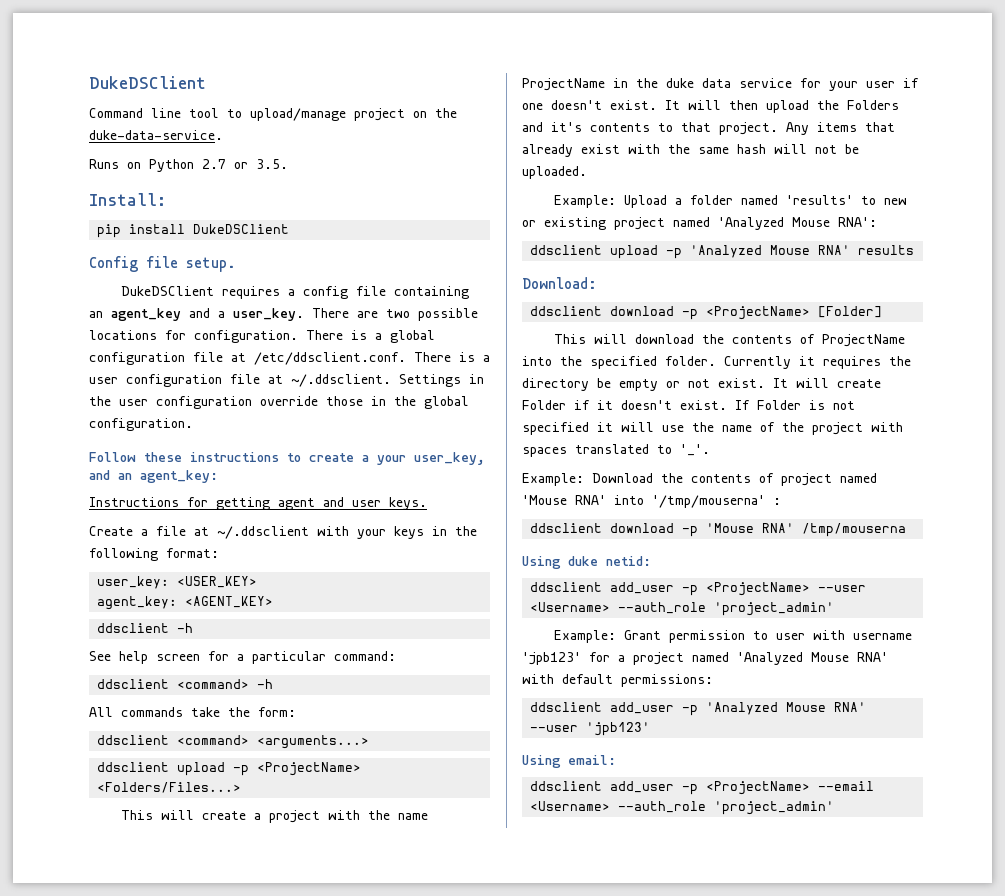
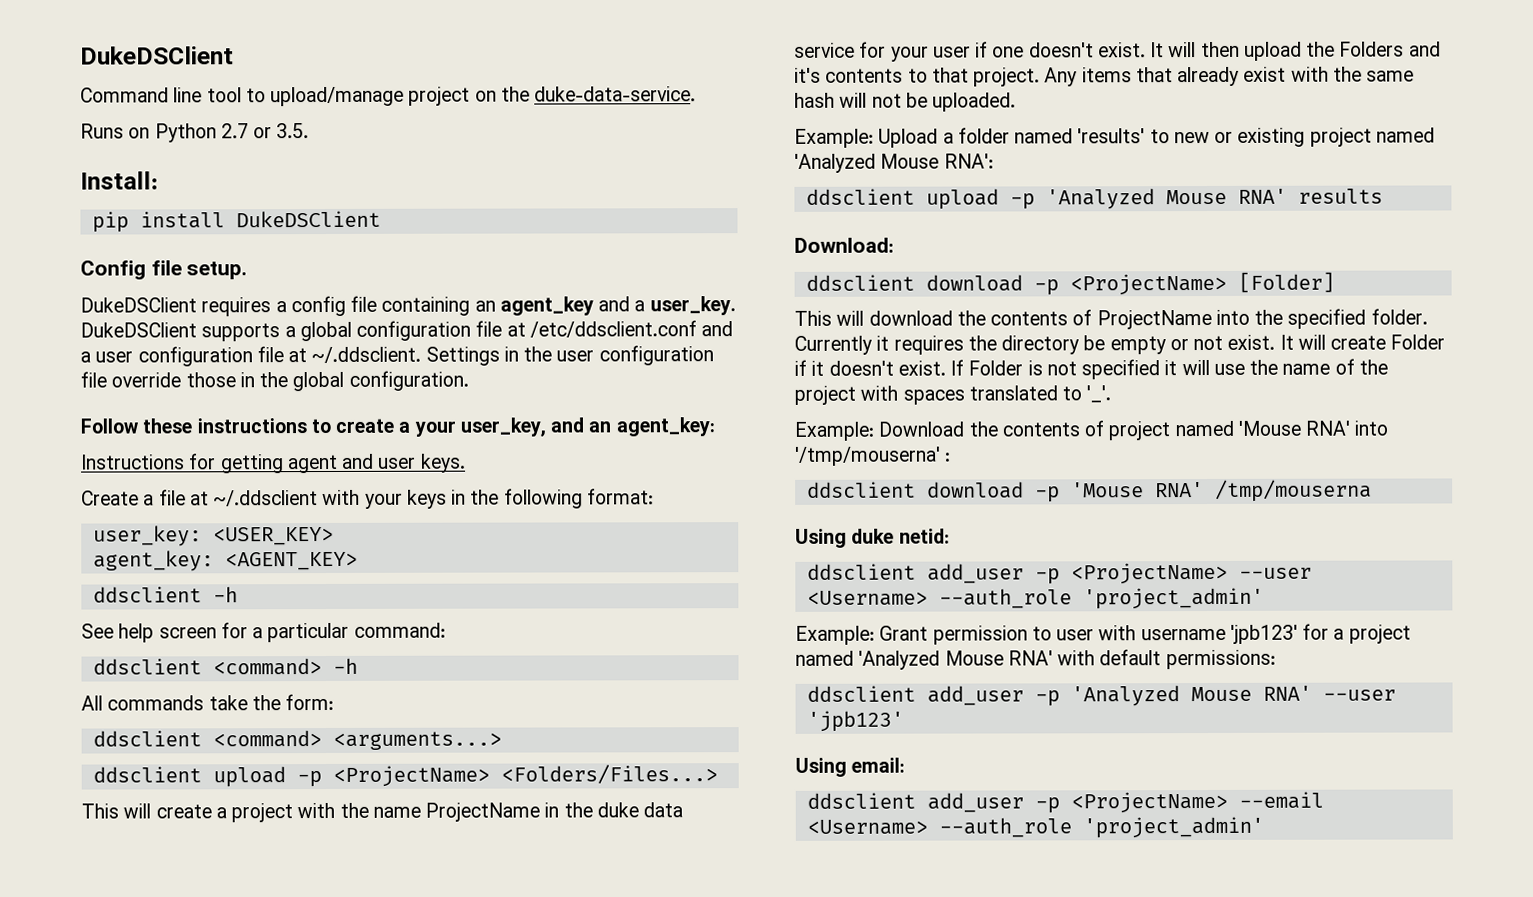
- There are two possible locations for configuration. There is a global configuration file at /etc/ddsclient.conf. There is a user configuration file at ~/.ddsclient. Settings in the user configuration override those in the global configuration.
+ DukeDSClient supports a global configuration file at /etc/ddsclient.conf and a user configuration file at ~/.ddsclient. Settings in the user configuration file override those in the global configuration.

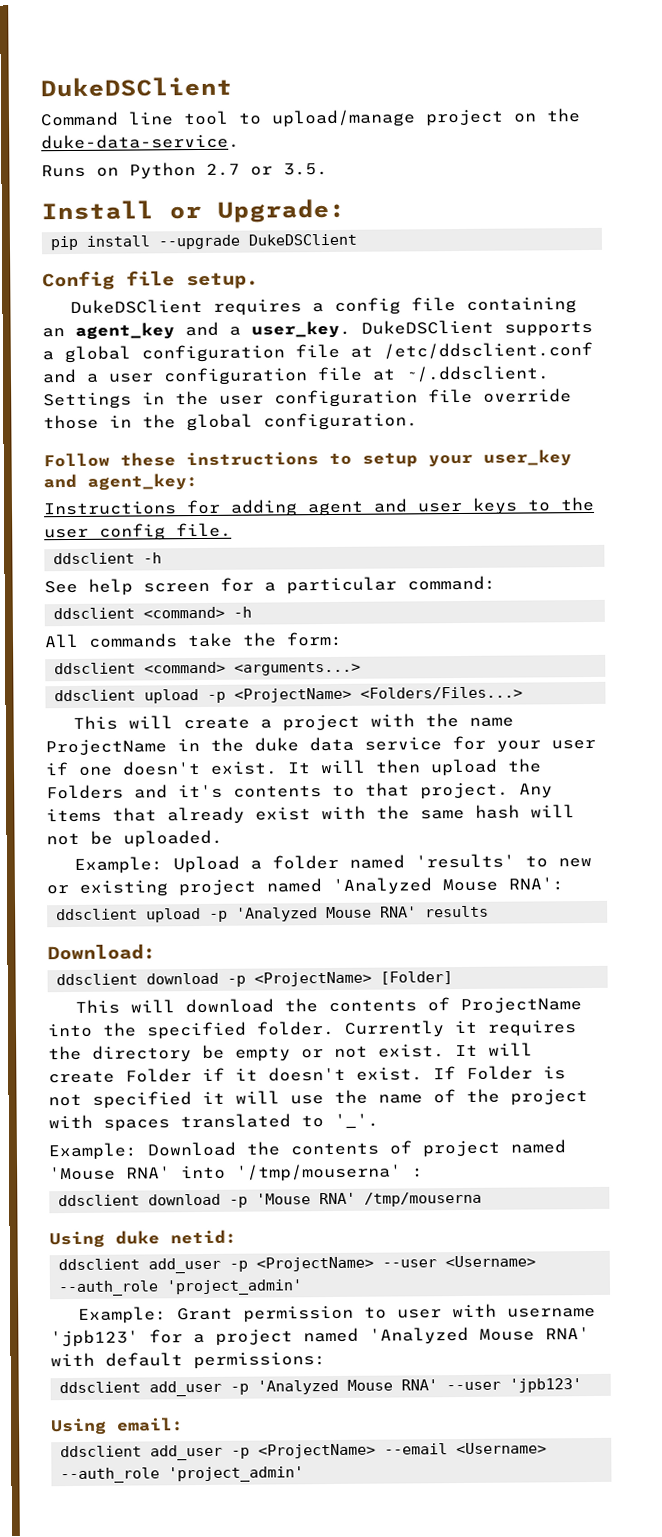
- Install:
+ Install or Upgrade:
- pip install DukeDSClient
+ pip install --upgrade DukeDSClient
- Follow these instructions to create a your user_key, and an agent_key:
+ Follow these instructions to setup your user_key and agent_key:
- Instructions for getting agent and user keys.
- Create a file at ~/.ddsclient with your keys in the following format:
- user_key: <USER_KEY>
- agent_key: <AGENT_KEY>
+ Instructions for adding agent and user keys to the user config file.

